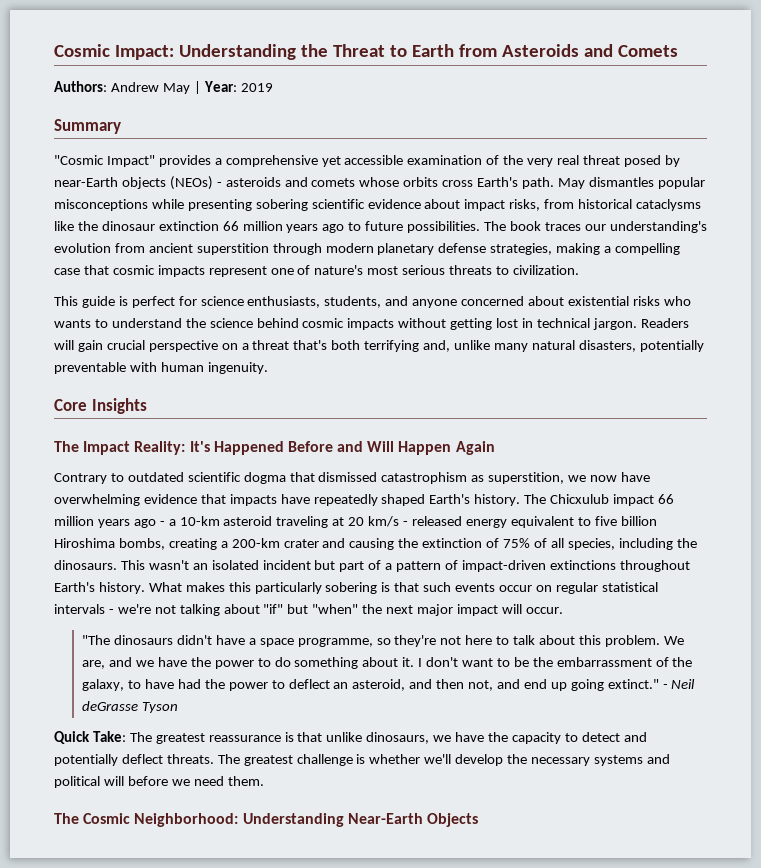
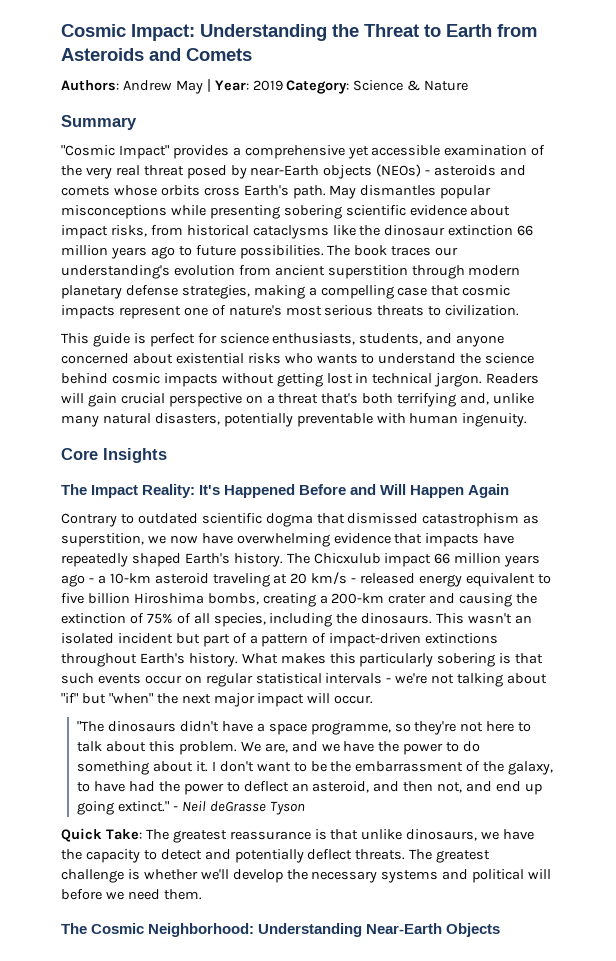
- Authors: Andrew May | Year: 2019
+ Authors: Andrew May | Year: 2019 Category: Science & Nature

